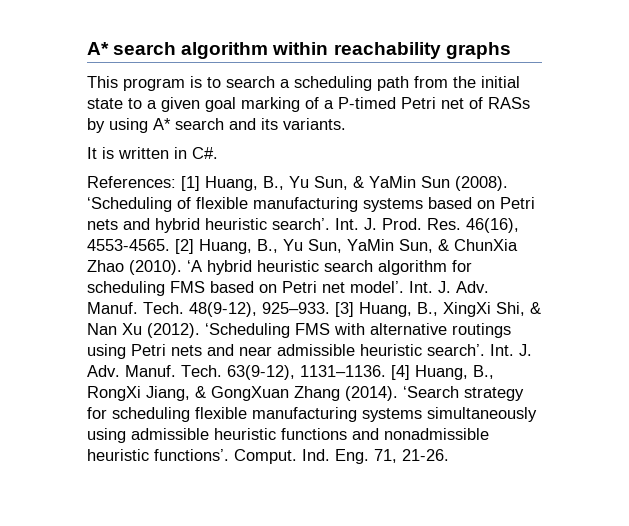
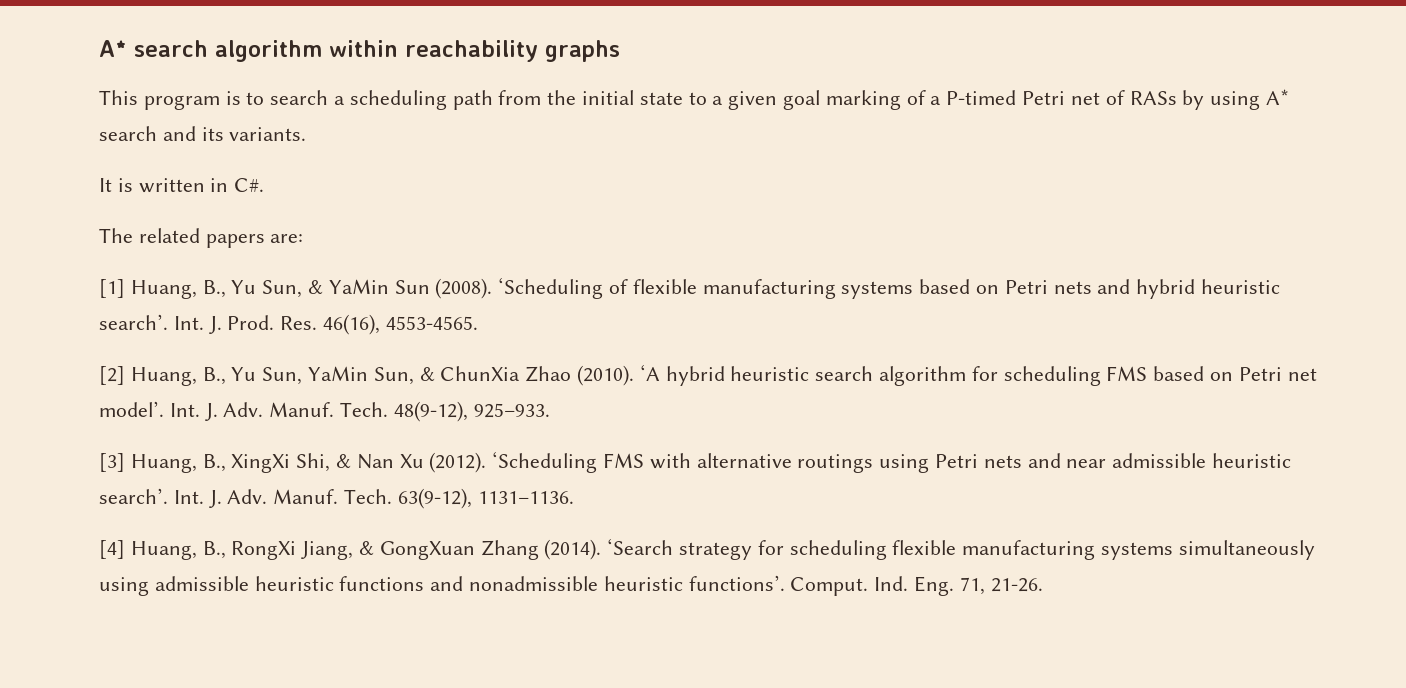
- References: [1] Huang, B., Yu Sun, & YaMin Sun (2008).
+ The related papers are:
+ [1] Huang, B., Yu Sun, & YaMin Sun (2008).
- Res. 46(16), 4553-4565. [2] Huang, B., Yu Sun, YaMin Sun, & ChunXia Zhao (2010).
+ Res. 46(16), 4553-4565.
+ [2] Huang, B., Yu Sun, YaMin Sun, & ChunXia Zhao (2010).
- 48(9-12), 925–933. [3] Huang, B., XingXi Shi, & Nan Xu (2012).
+ 48(9-12), 925–933.
+ [3] Huang, B., XingXi Shi, & Nan Xu (2012).
- 63(9-12), 1131–1136. [4] Huang, B., RongXi Jiang, & GongXuan Zhang (2014).
+ 63(9-12), 1131–1136.
+ [4] Huang, B., RongXi Jiang, & GongXuan Zhang (2014).

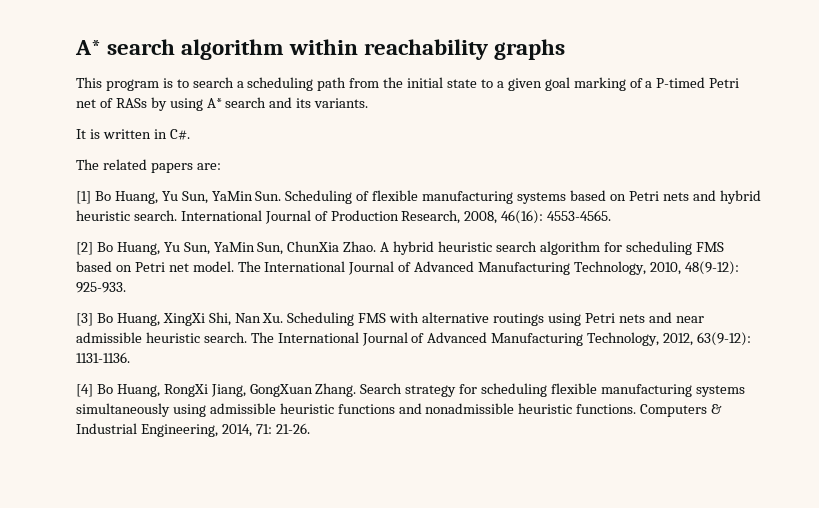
- [1] Huang, B., Yu Sun, & YaMin Sun (2008). ‘Scheduling of flexible manufacturing systems based on Petri nets and hybrid heuristic search’. Int. J. Prod. Res. 46(16), 4553-4565.
+ [1] Bo Huang, Yu Sun, YaMin Sun. Scheduling of flexible manufacturing systems based on Petri nets and hybrid heuristic search. International Journal of Production Research, 2008, 46(16): 4553-4565.
- [2] Huang, B., Yu Sun, YaMin Sun, & ChunXia Zhao (2010). ‘A hybrid heuristic search algorithm for scheduling FMS based on Petri net model’. Int. J. Adv. Manuf. Tech. 48(9-12), 925–933.
- [3] Huang, B., XingXi Shi, & Nan Xu (2012). ‘Scheduling FMS with alternative routings using Petri nets and near admissible heuristic search’. Int. J. Adv. Manuf. Tech. 63(9-12), 1131–1136.
- [4] Huang, B., RongXi Jiang, & GongXuan Zhang (2014). ‘Search strategy for scheduling flexible manufacturing systems simultaneously using admissible heuristic functions and nonadmissible heuristic functions’. Comput. Ind. Eng. 71, 21-26.
+ [2] Bo Huang, Yu Sun, YaMin Sun, ChunXia Zhao. A hybrid heuristic search algorithm for scheduling FMS based on Petri net model. The International Journal of Advanced Manufacturing Technology, 2010, 48(9-12): 925-933.
+ [3] Bo Huang, XingXi Shi, Nan Xu. Scheduling FMS with alternative routings using Petri nets and near admissible heuristic search. The International Journal of Advanced Manufacturing Technology, 2012, 63(9-12): 1131-1136.
+ [4] Bo Huang, RongXi Jiang, GongXuan Zhang. Search strategy for scheduling flexible manufacturing systems simultaneously using admissible heuristic functions and nonadmissible heuristic functions. Computers & Industrial Engineering, 2014, 71: 21-26.

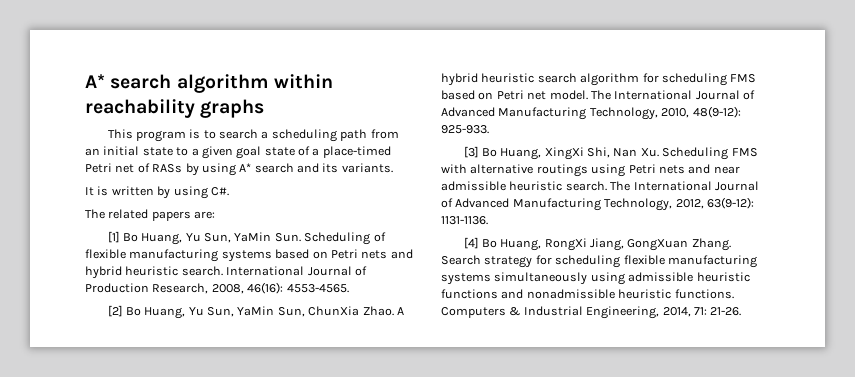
- This program is to search a scheduling path from the initial state to a given goal marking of a P-timed Petri net of RASs by using A* search and its variants.
+ This program is to search a scheduling path from an initial state to a given goal state of a place-timed Petri net of RASs by using A* search and its variants.
- It is written in C#.
+ It is written by using C#.

